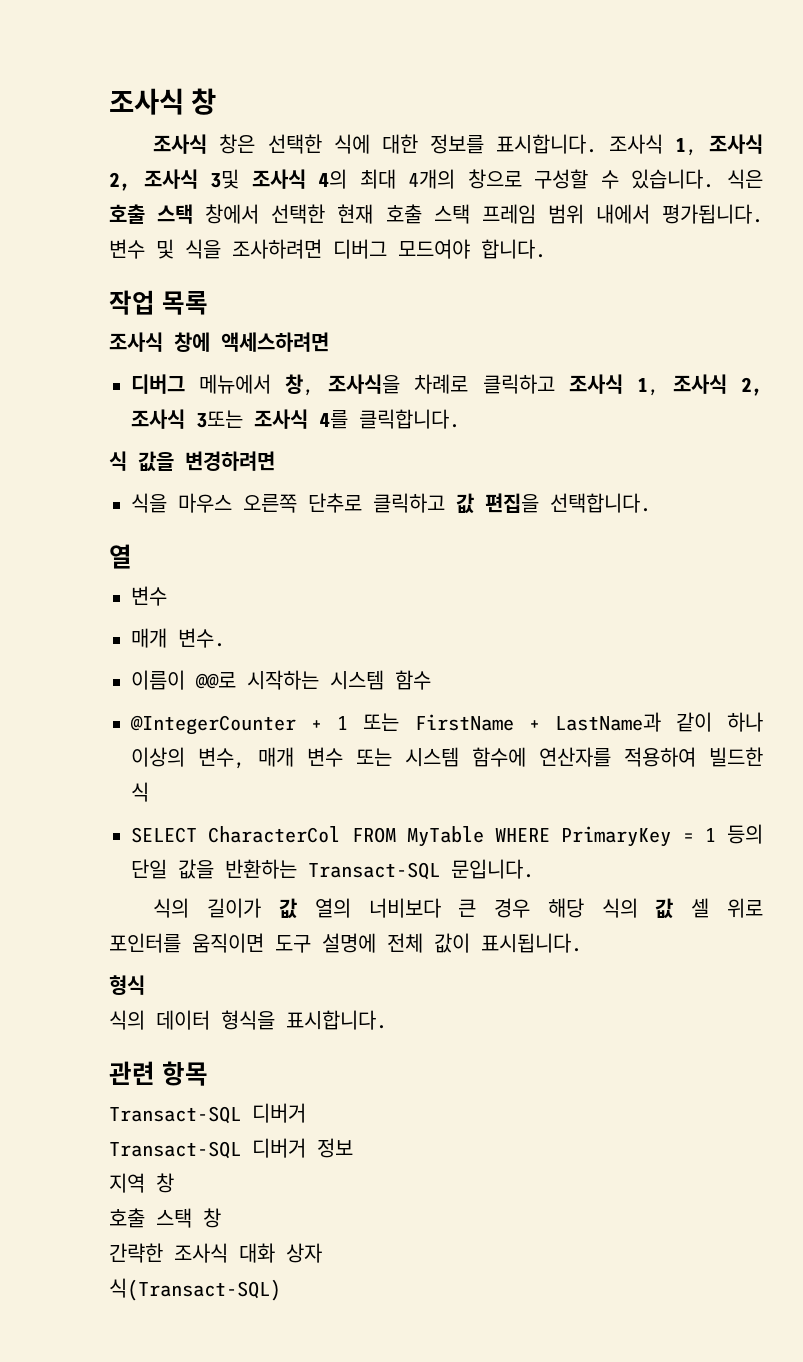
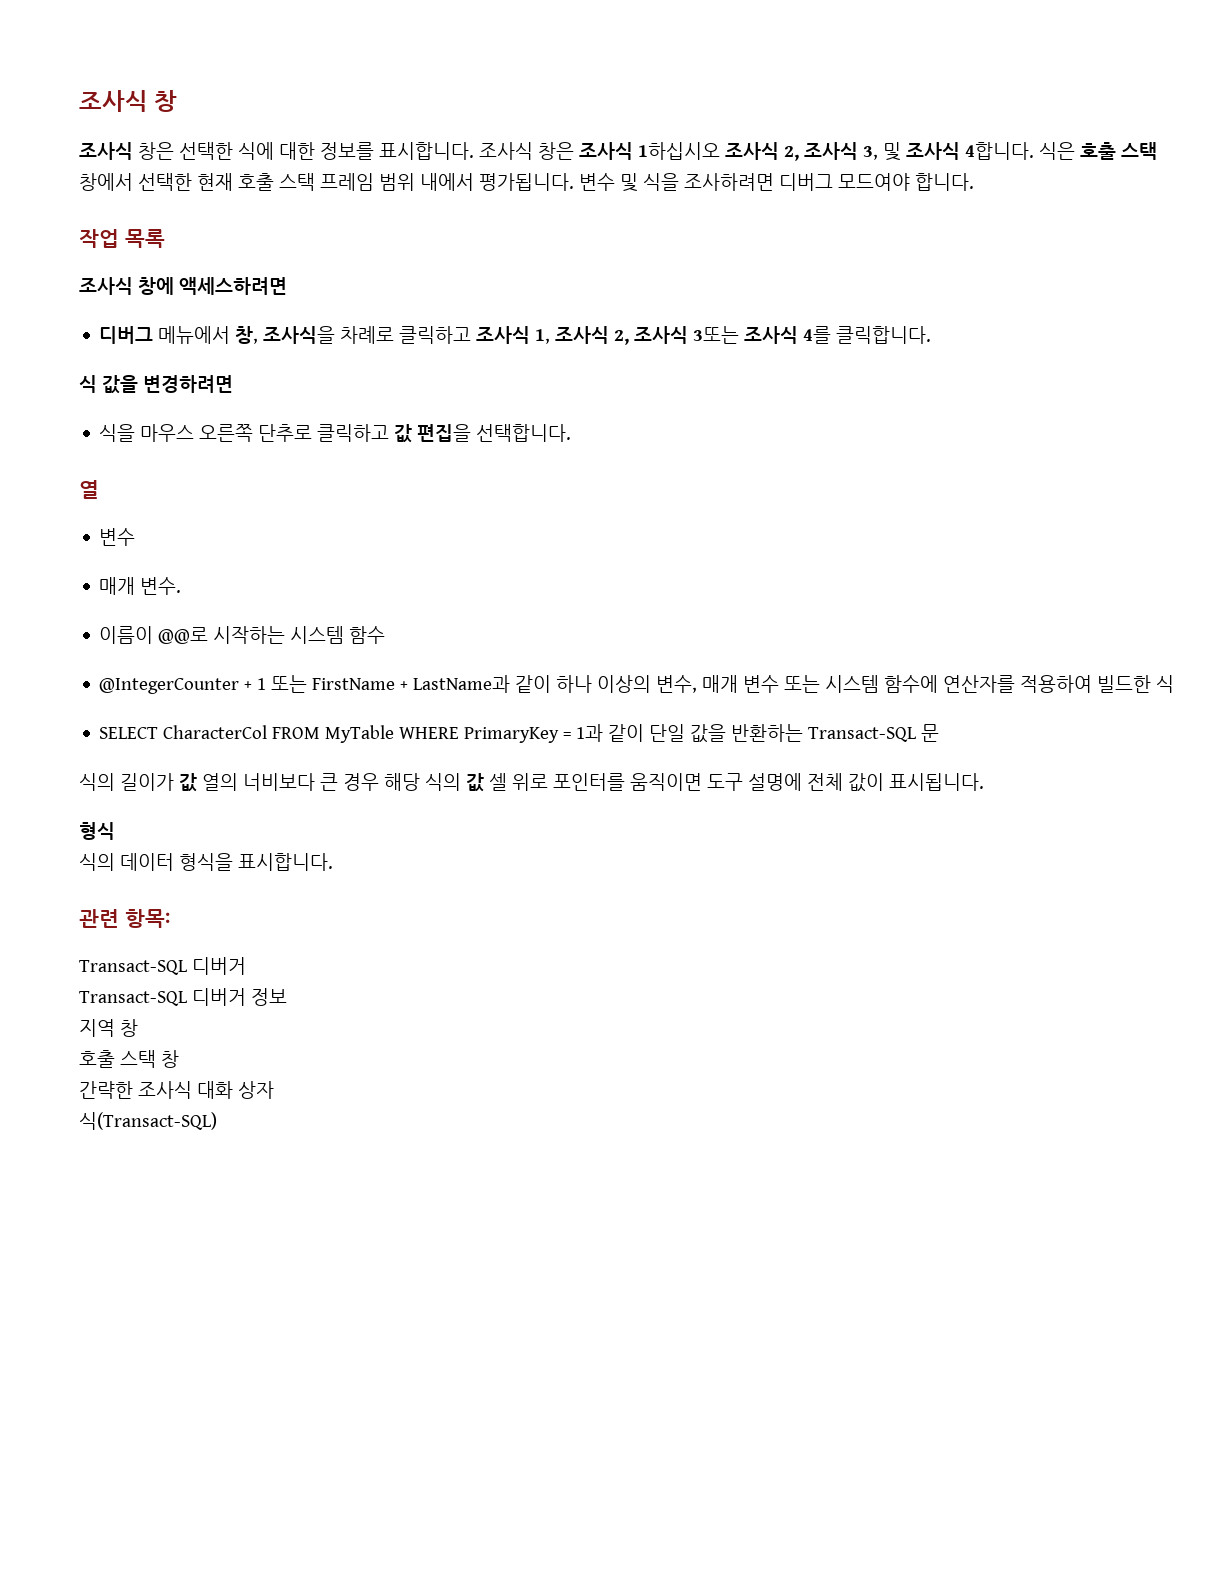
- 조사식 1, 조사식 2, 조사식 3및 조사식 4의 최대 4개의 창으로 구성할 수 있습니다.
+ 조사식 창은 조사식 1하십시오 조사식 2, 조사식 3, 및 조사식 4합니다.
- SELECT CharacterCol FROM MyTable WHERE PrimaryKey = 1 등의 단일 값을 반환하는 Transact-SQL 문입니다.
+ SELECT CharacterCol FROM MyTable WHERE PrimaryKey = 1과 같이 단일 값을 반환하는 Transact-SQL 문
- 관련 항목
+ 관련 항목:

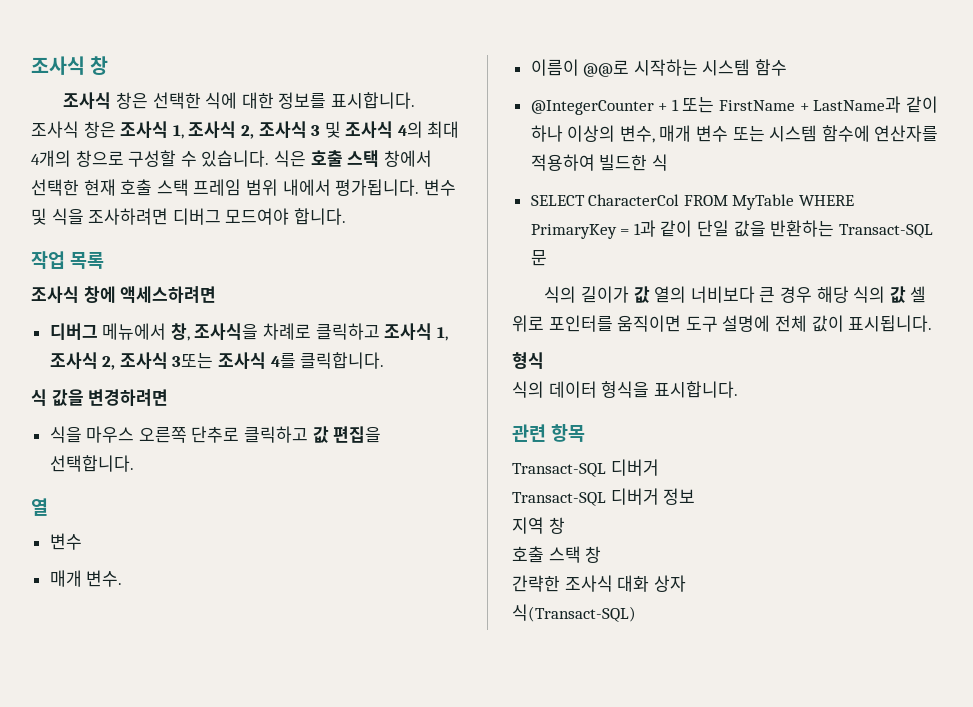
- 조사식 창은 조사식 1하십시오 조사식 2, 조사식 3, 및 조사식 4합니다.
+ 조사식 창은 조사식 1, 조사식 2, 조사식 3 및 조사식 4의 최대 4개의 창으로 구성할 수 있습니다.
- 관련 항목:
+ 관련 항목

